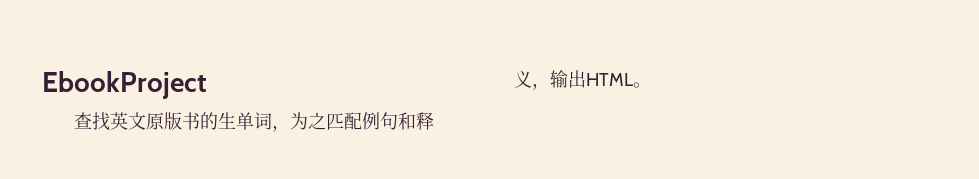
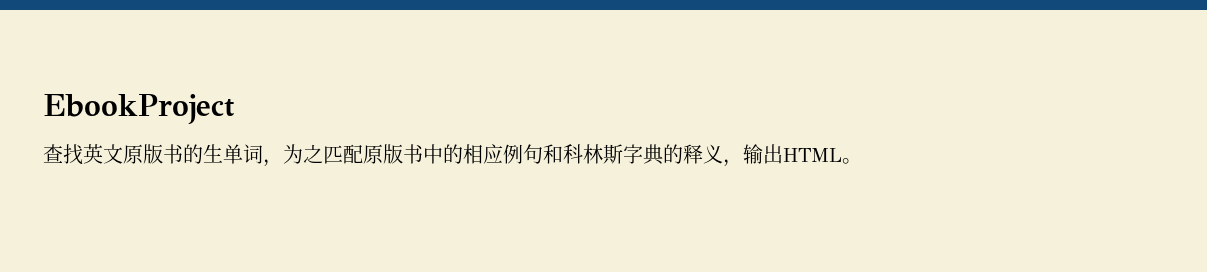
- 查找英文原版书的生单词，为之匹配例句和释义，输出HTML。
+ 查找英文原版书的生单词，为之匹配原版书中的相应例句和科林斯字典的释义，输出HTML。

